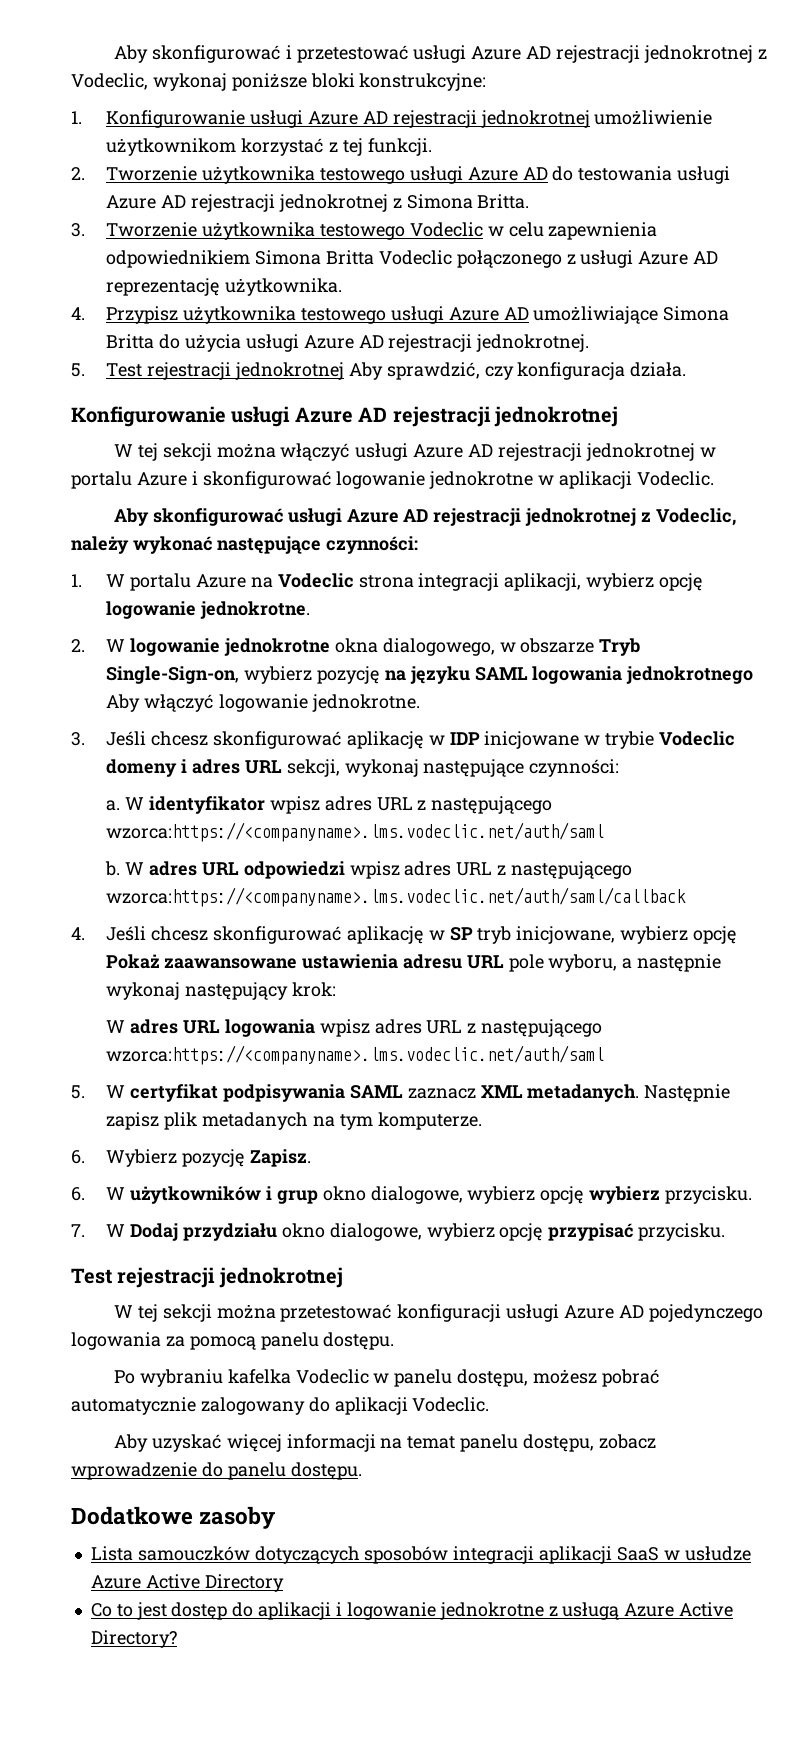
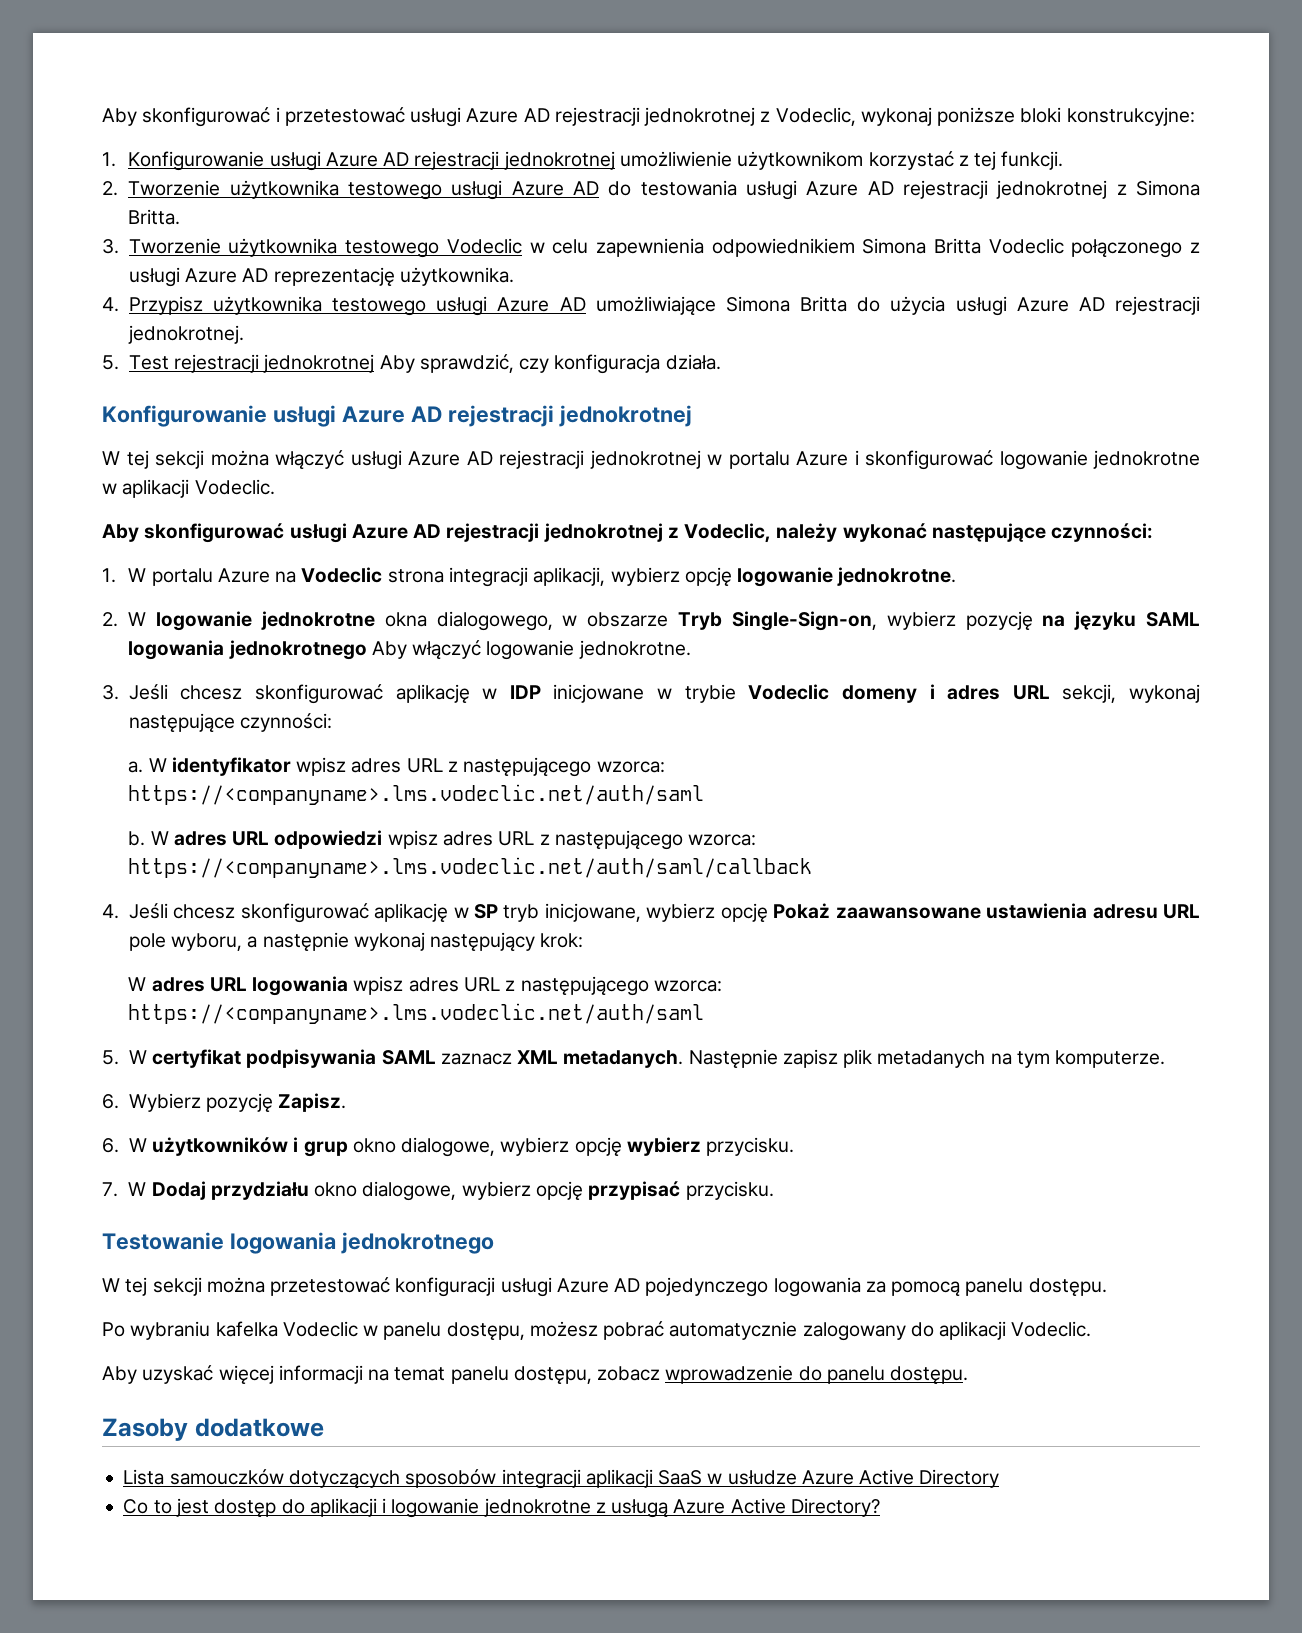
- W identyfikator wpisz adres URL z następującego wzorca:https://<companyname>.lms.vodeclic.net/auth/saml
+ W identyfikator wpisz adres URL z następującego wzorca: https://<companyname>.lms.vodeclic.net/auth/saml
- W adres URL odpowiedzi wpisz adres URL z następującego wzorca:https://<companyname>.lms.vodeclic.net/auth/saml/callback
+ W adres URL odpowiedzi wpisz adres URL z następującego wzorca: https://<companyname>.lms.vodeclic.net/auth/saml/callback
- W adres URL logowania wpisz adres URL z następującego wzorca:https://<companyname>.lms.vodeclic.net/auth/saml
+ W adres URL logowania wpisz adres URL z następującego wzorca: https://<companyname>.lms.vodeclic.net/auth/saml
  7. W Dodaj przydziału okno dialogowe, wybierz opcję przypisać przycisku.
- Test rejestracji jednokrotnej
+ Testowanie logowania jednokrotnego
- Dodatkowe zasoby
+ Zasoby dodatkowe

